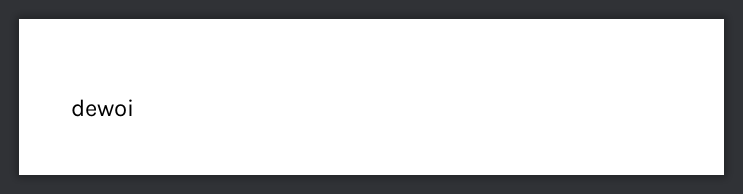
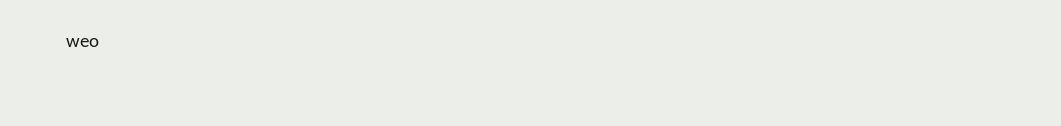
- dewoi
+ weo

